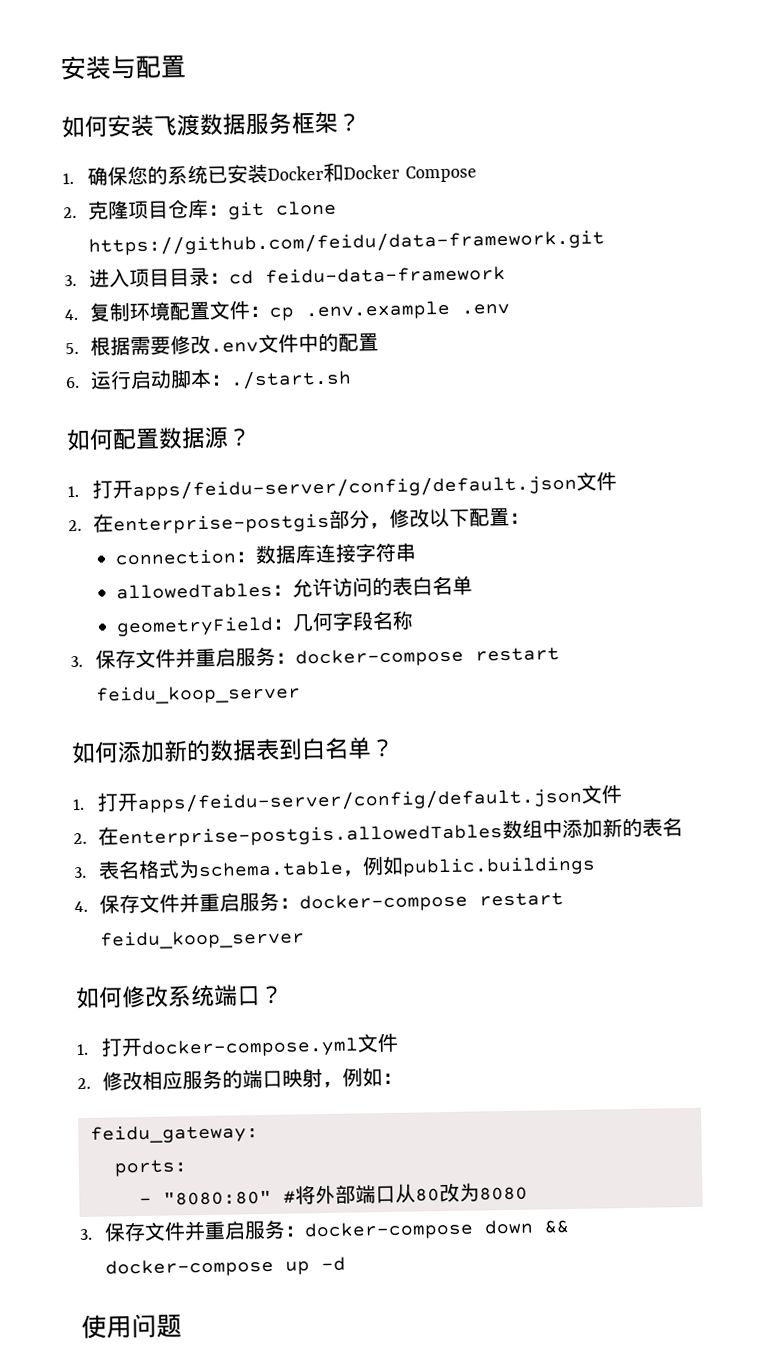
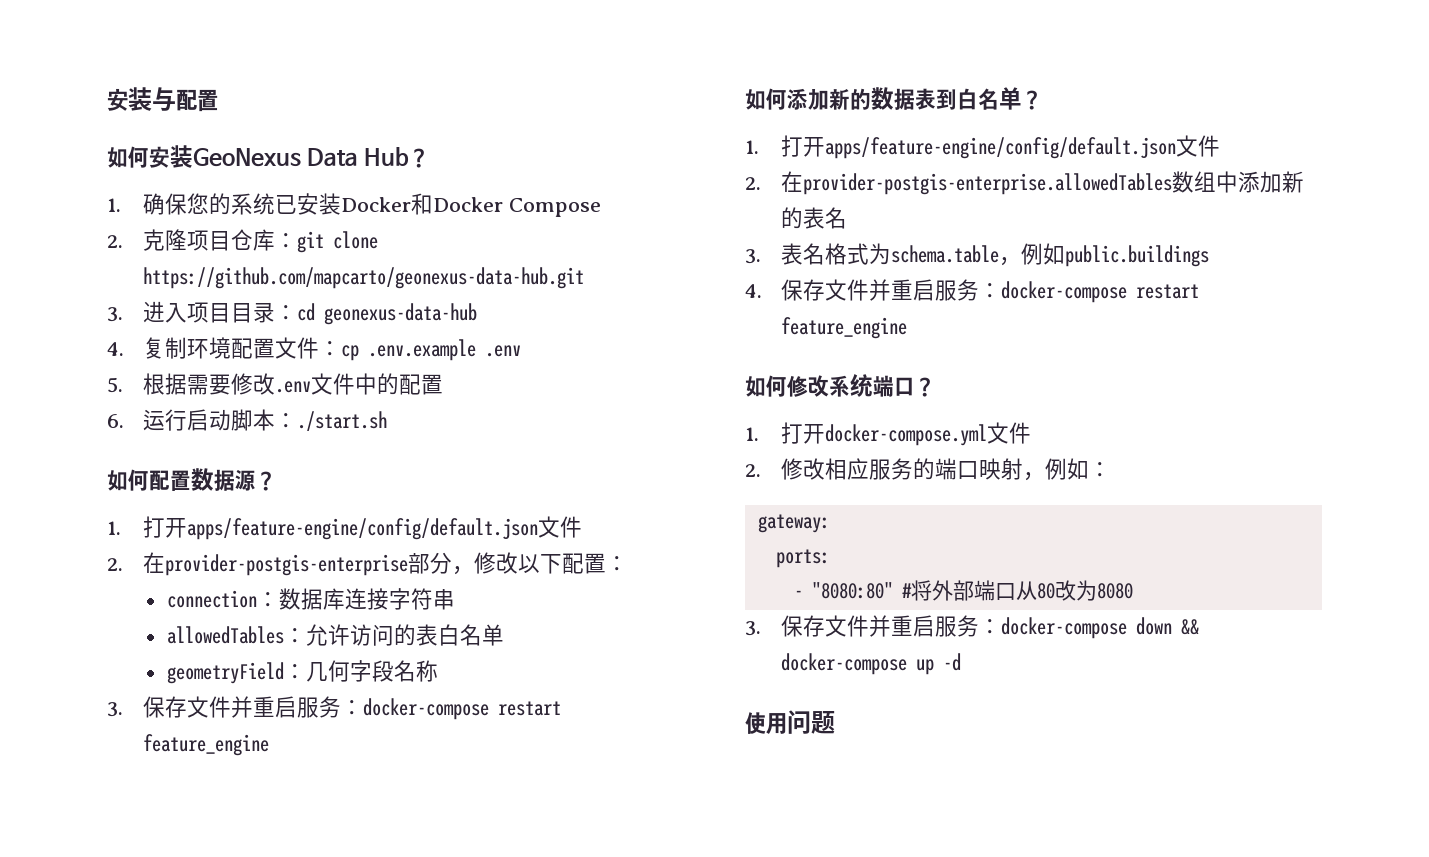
- 如何安装飞渡数据服务框架？
+ 如何安装GeoNexus Data Hub？
- 2.克隆项目仓库：git clone https://github.com/feidu/data-framework.git
+ 2.克隆项目仓库：git clone https://github.com/mapcarto/geonexus-data-hub.git
- 3.进入项目目录：cd feidu-data-framework
+ 3.进入项目目录：cd geonexus-data-hub
  如何配置数据源？
- 1.打开apps/feidu-server/config/default.json文件
- 2.在enterprise-postgis部分，修改以下配置：
+ 1.打开apps/feature-engine/config/default.json文件
+ 2.在provider-postgis-enterprise部分，修改以下配置：
- 3.保存文件并重启服务：docker-compose restart feidu_koop_server
+ 3.保存文件并重启服务：docker-compose restart feature_engine
  如何添加新的数据表到白名单？
- 1.打开apps/feidu-server/config/default.json文件
- 2.在enterprise-postgis.allowedTables数组中添加新的表名
+ 1.打开apps/feature-engine/config/default.json文件
+ 2.在provider-postgis-enterprise.allowedTables数组中添加新的表名
- 4.保存文件并重启服务：docker-compose restart feidu_koop_server
+ 4.保存文件并重启服务：docker-compose restart feature_engine
- feidu_gateway:
+ gateway:

